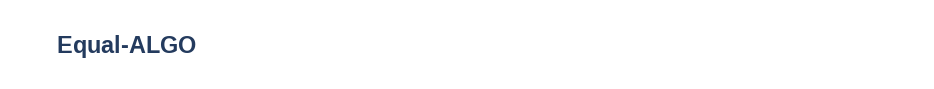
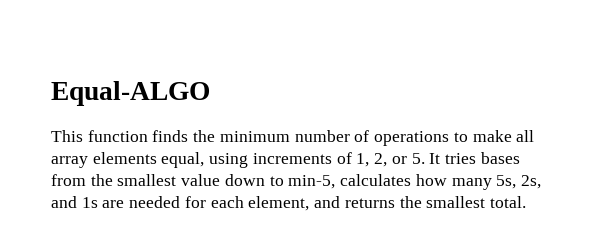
+ This function finds the minimum number of operations to make all array elements equal, using increments of 1, 2, or 5. It tries bases from the smallest value down to min-5, calculates how many 5s, 2s, and 1s are needed for each element, and returns the smallest total.

